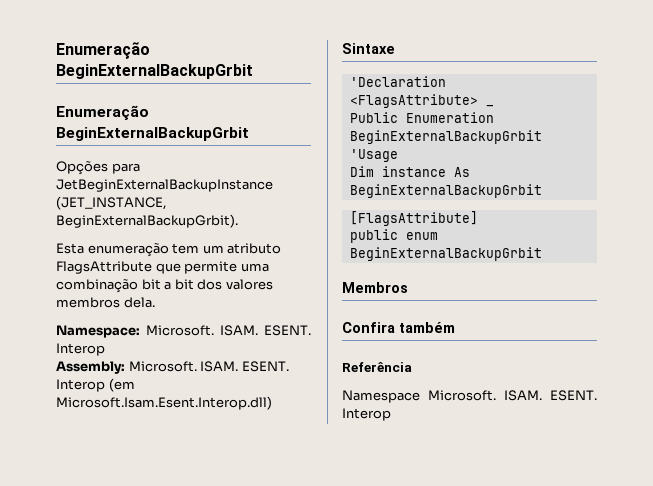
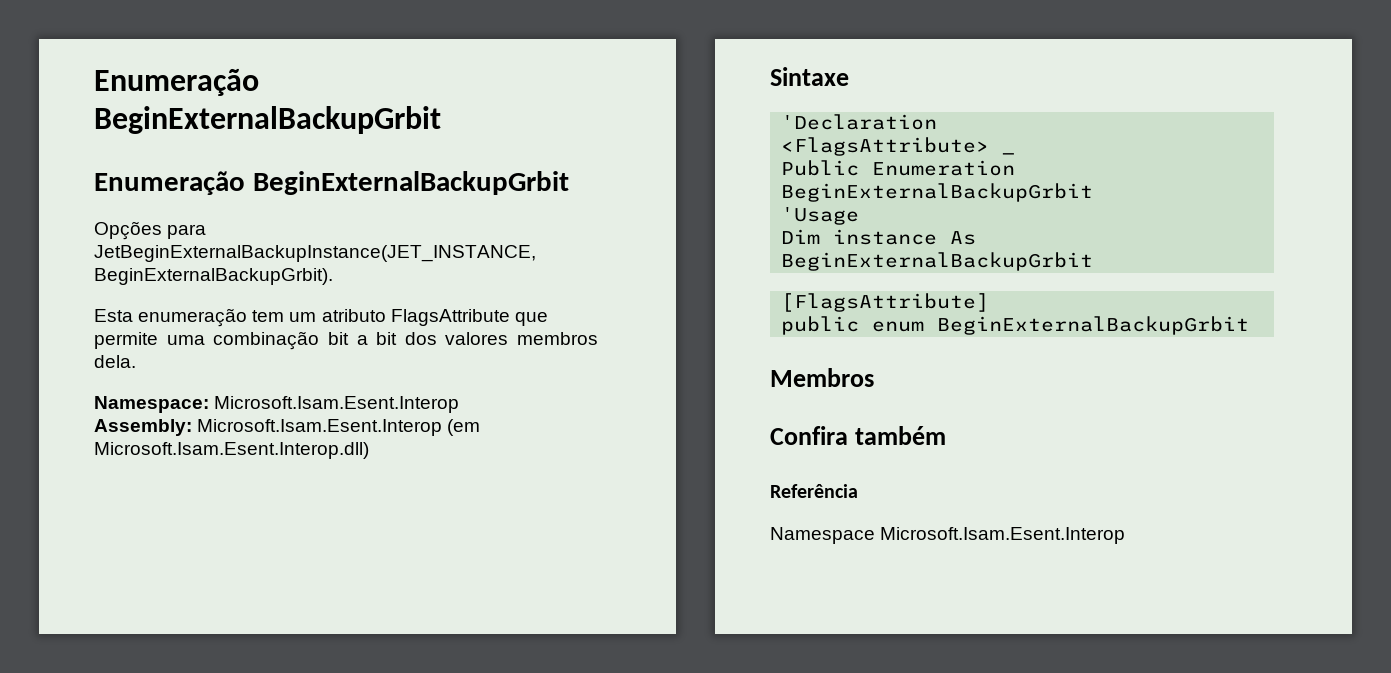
- Opções para JetBeginExternalBackupInstance (JET_INSTANCE, BeginExternalBackupGrbit).
+ Opções para JetBeginExternalBackupInstance(JET_INSTANCE, BeginExternalBackupGrbit).
- Namespace: Microsoft. ISAM. ESENT. Interop
- Assembly: Microsoft. ISAM. ESENT. Interop (em Microsoft.Isam.Esent.Interop.dll)
+ Namespace: Microsoft.Isam.Esent.Interop
+ Assembly: Microsoft.Isam.Esent.Interop (em Microsoft.Isam.Esent.Interop.dll)
- Namespace Microsoft. ISAM. ESENT. Interop
+ Namespace Microsoft.Isam.Esent.Interop

